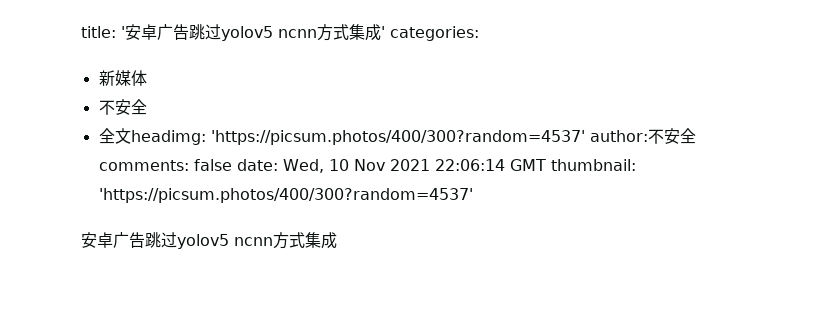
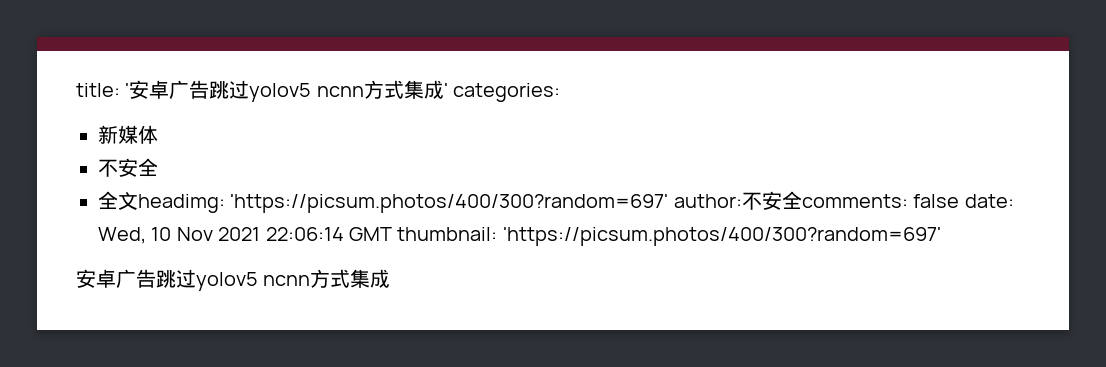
- 全文headimg: 'https://picsum.photos/400/300?random=4537' author:不安全comments: false date: Wed, 10 Nov 2021 22:06:14 GMT thumbnail: 'https://picsum.photos/400/300?random=4537'
+ 全文headimg: 'https://picsum.photos/400/300?random=697' author:不安全comments: false date: Wed, 10 Nov 2021 22:06:14 GMT thumbnail: 'https://picsum.photos/400/300?random=697'

